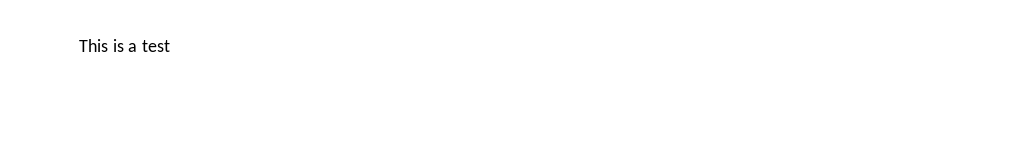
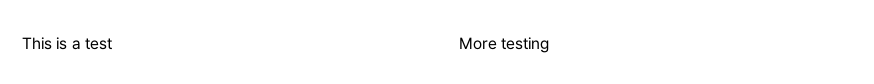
+ More testing

